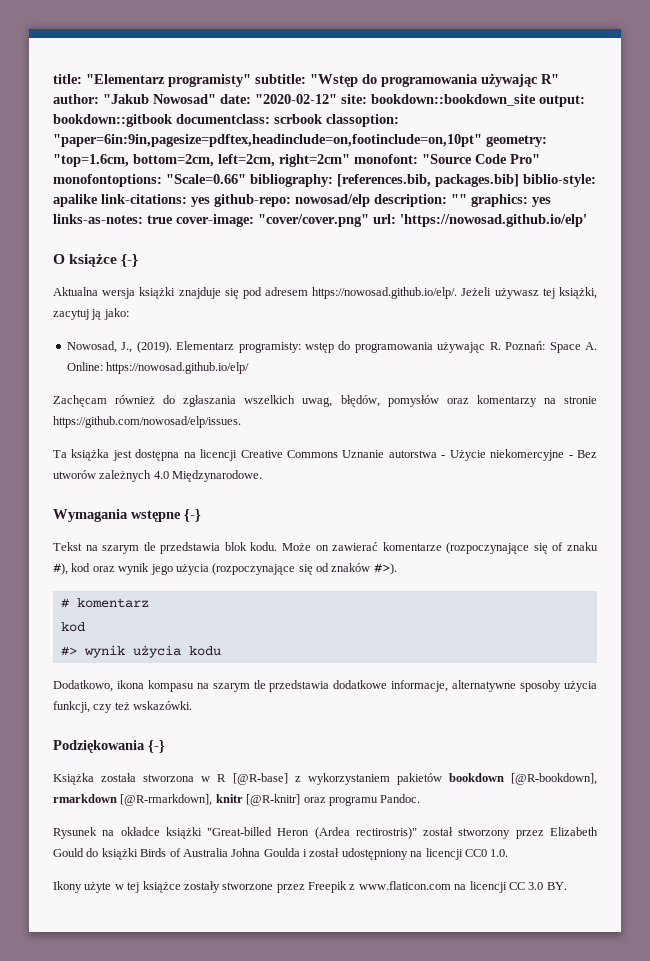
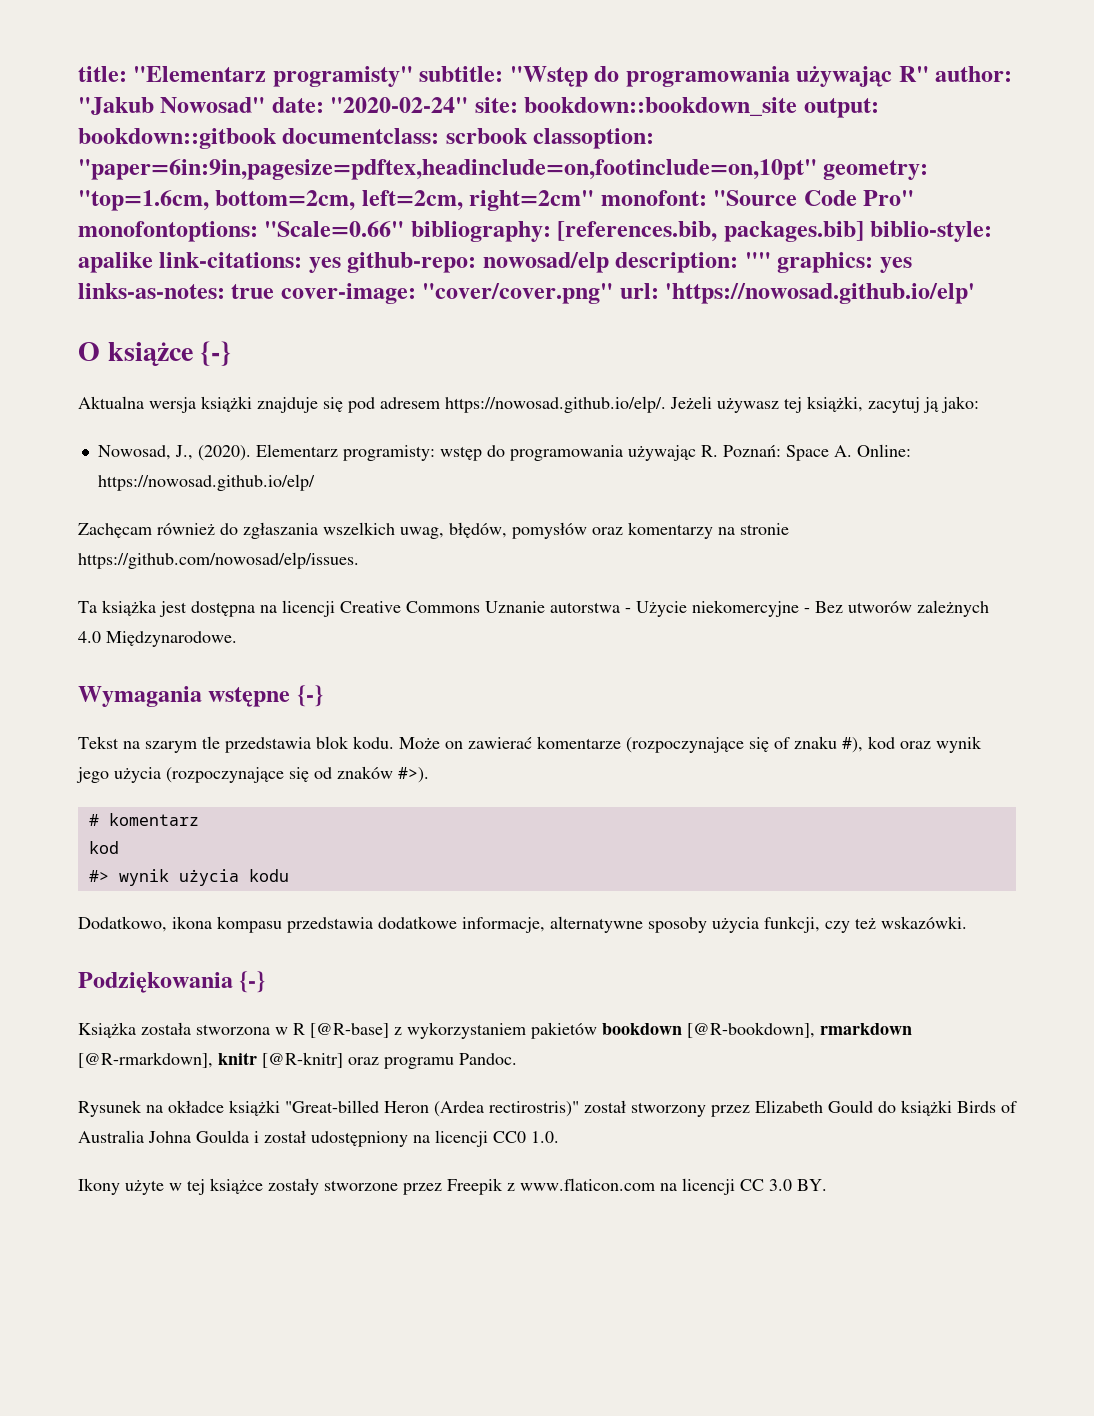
- title: "Elementarz programisty" subtitle: "Wstęp do programowania używając R" author: "Jakub Nowosad" date: "2020-02-12" site: bookdown::bookdown_site output: bookdown::gitbook documentclass: scrbook classoption: "paper=6in:9in,pagesize=pdftex,headinclude=on,footinclude=on,10pt" geometry: "top=1.6cm, bottom=2cm, left=2cm, right=2cm" monofont: "Source Code Pro" monofontoptions: "Scale=0.66" bibliography: [references.bib, packages.bib] biblio-style: apalike link-citations: yes github-repo: nowosad/elp description: "" graphics: yes links-as-notes: true cover-image: "cover/cover.png" url: 'https://nowosad.github.io/elp'
+ title: "Elementarz programisty" subtitle: "Wstęp do programowania używając R" author: "Jakub Nowosad" date: "2020-02-24" site: bookdown::bookdown_site output: bookdown::gitbook documentclass: scrbook classoption: "paper=6in:9in,pagesize=pdftex,headinclude=on,footinclude=on,10pt" geometry: "top=1.6cm, bottom=2cm, left=2cm, right=2cm" monofont: "Source Code Pro" monofontoptions: "Scale=0.66" bibliography: [references.bib, packages.bib] biblio-style: apalike link-citations: yes github-repo: nowosad/elp description: "" graphics: yes links-as-notes: true cover-image: "cover/cover.png" url: 'https://nowosad.github.io/elp'
- Nowosad, J., (2019).
+ Nowosad, J., (2020).
- Dodatkowo, ikona kompasu na szarym tle przedstawia dodatkowe informacje, alternatywne sposoby użycia funkcji, czy też wskazówki.
+ Dodatkowo, ikona kompasu przedstawia dodatkowe informacje, alternatywne sposoby użycia funkcji, czy też wskazówki.

